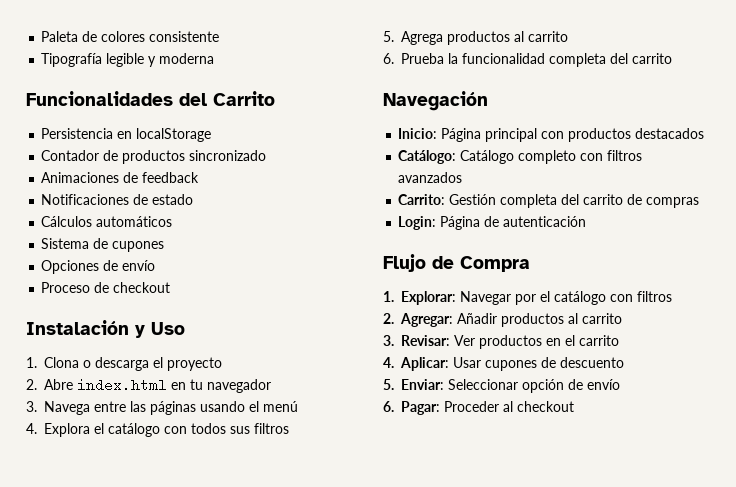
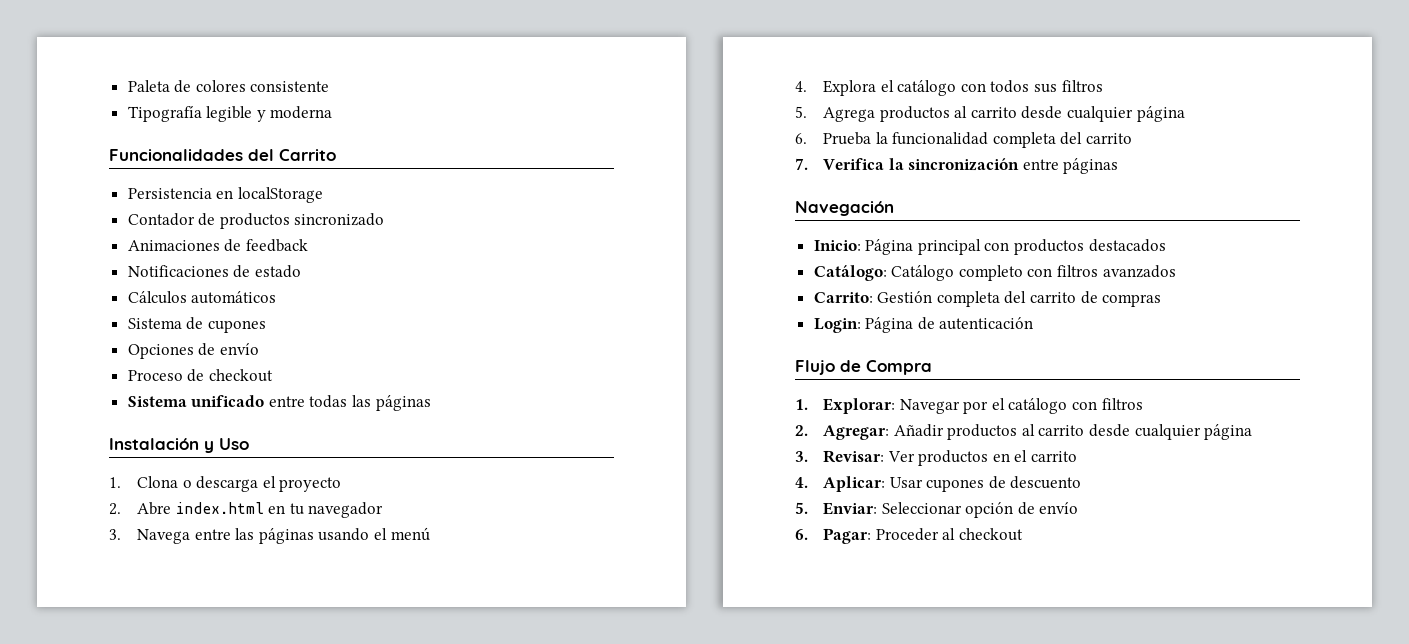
+ Sistema unificado entre todas las páginas
- 5. Agrega productos al carrito
+ 5. Agrega productos al carrito desde cualquier página
+ 7. Verifica la sincronización entre páginas
- 2. Agregar: Añadir productos al carrito
+ 2. Agregar: Añadir productos al carrito desde cualquier página

